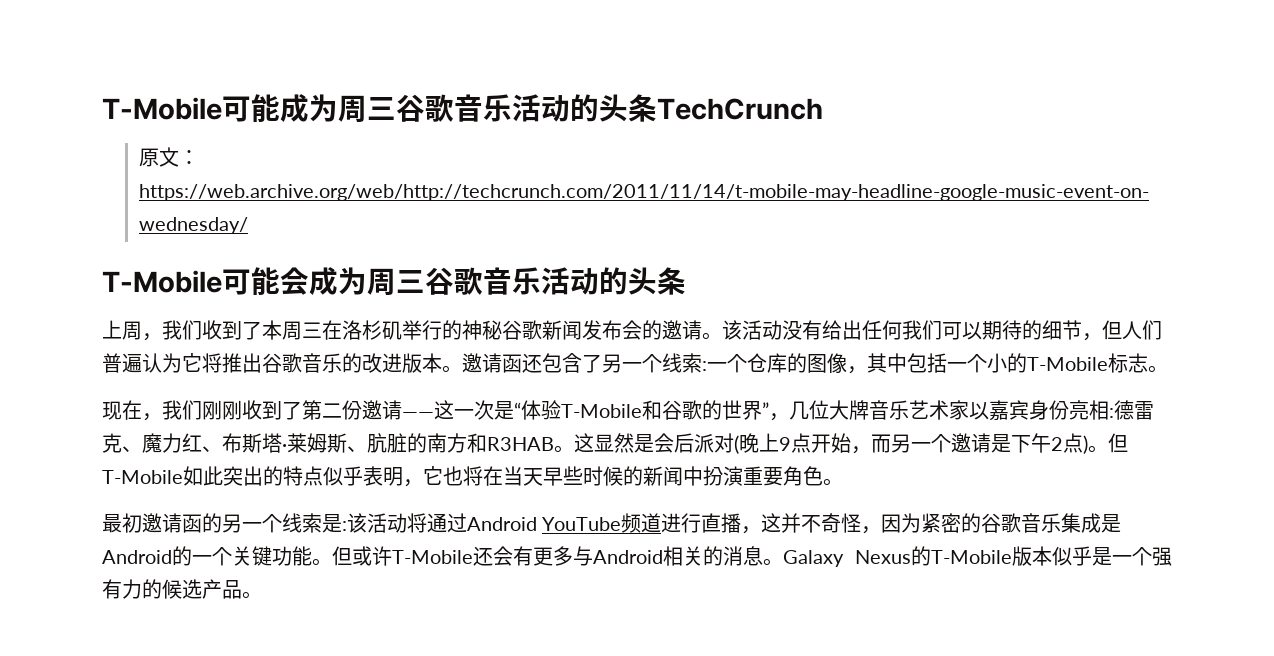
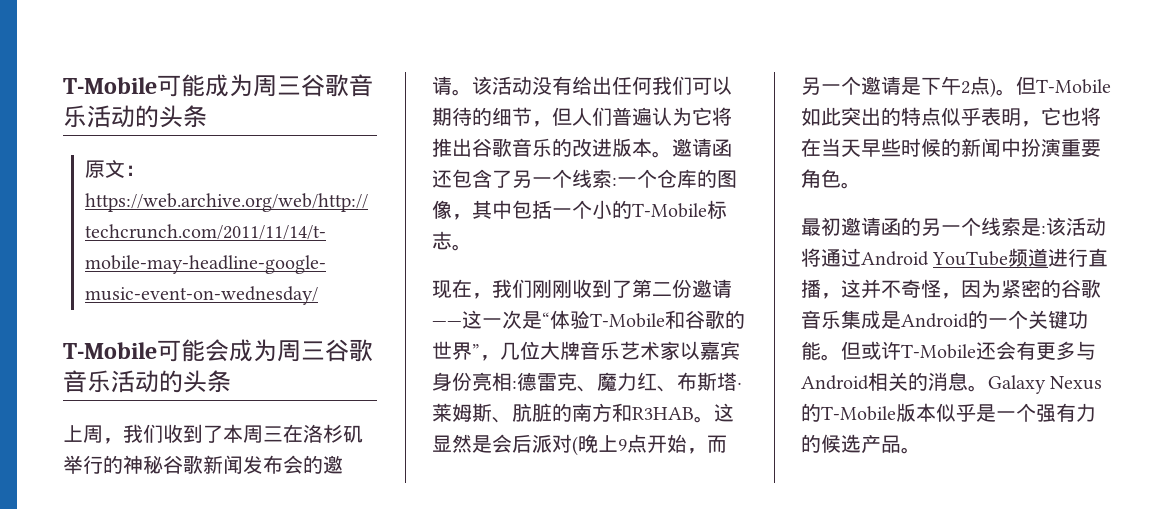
- T-Mobile可能成为周三谷歌音乐活动的头条TechCrunch
+ T-Mobile可能成为周三谷歌音乐活动的头条

